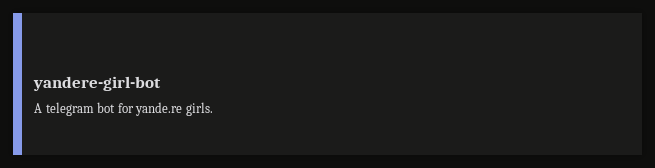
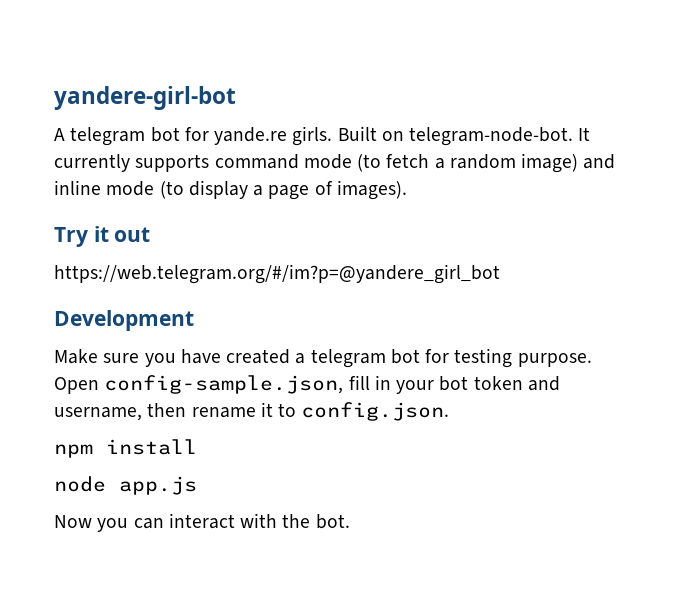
+ Built on telegram-node-bot. It currently supports command mode (to fetch a random image) and inline mode (to display a page of images).
+ Try it out
+ https://web.telegram.org/#/im?p=@yandere_girl_bot
+ Development
+ Make sure you have created a telegram bot for testing purpose. Open config-sample.json, fill in your bot token and username, then rename it to config.json.
+ npm install
+ node app.js
+ Now you can interact with the bot.

